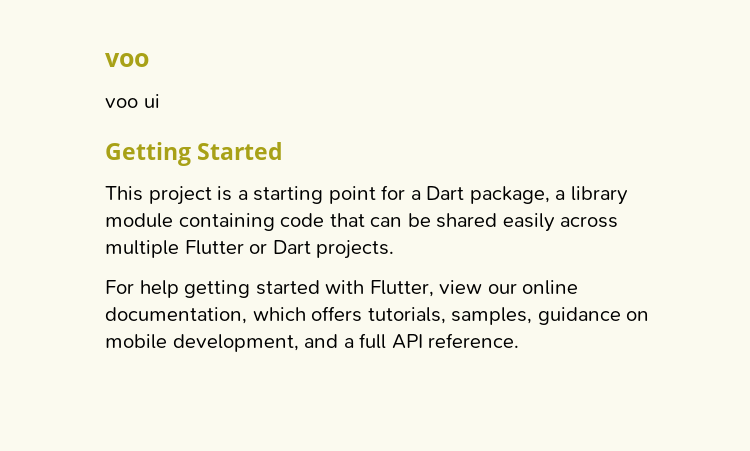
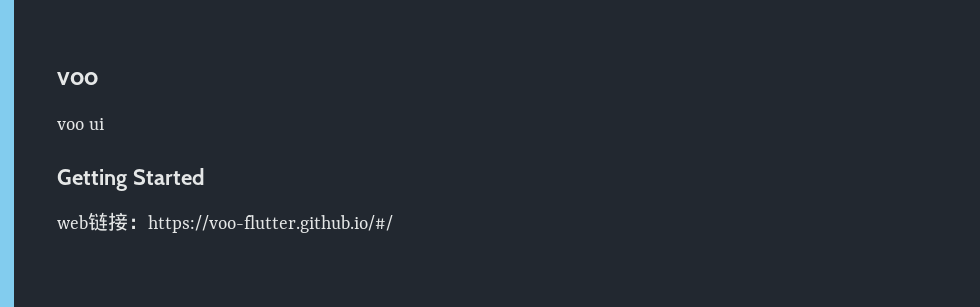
- This project is a starting point for a Dart package, a library module containing code that can be shared easily across multiple Flutter or Dart projects.
- For help getting started with Flutter, view our online documentation, which offers tutorials, samples, guidance on mobile development, and a full API reference.
+ web链接：https://voo-flutter.github.io/#/

